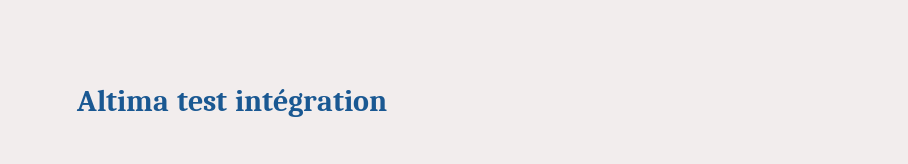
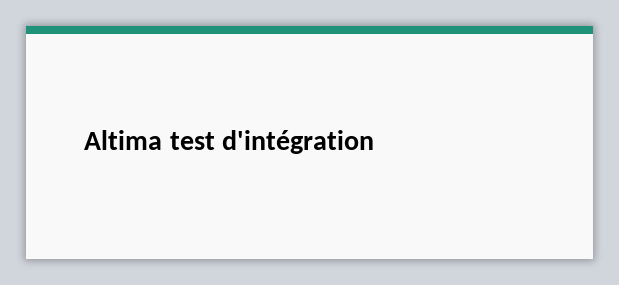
- Altima test intégration
+ Altima test d'intégration

